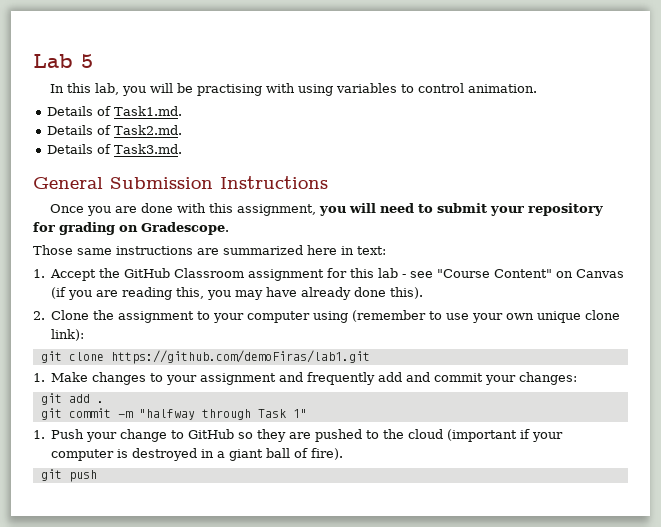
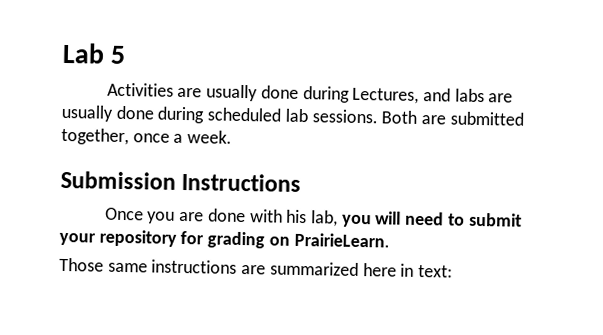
- In this lab, you will be practising with using variables to control animation.
- Details of Task1.md.
- Details of Task2.md.
- Details of Task3.md.
- General Submission Instructions
+ Activities are usually done during Lectures, and labs are usually done during scheduled lab sessions. Both are submitted together, once a week.
+ Submission Instructions
- Once you are done with this assignment, you will need to submit your repository for grading on Gradescope.
+ Once you are done with his lab, you will need to submit your repository for grading on PrairieLearn.
- 1. Accept the GitHub Classroom assignment for this lab - see "Course Content" on Canvas (if you are reading this, you may have already done this).
- 2. Clone the assignment to your computer using (remember to use your own unique clone link):
- git clone https://github.com/demoFiras/lab1.git
- 1. Make changes to your assignment and frequently add and commit your changes:
- git add .
- git commit -m "halfway through Task 1"
- 1. Push your change to GitHub so they are pushed to the cloud (important if your computer is destroyed in a giant ball of fire).
- git push

